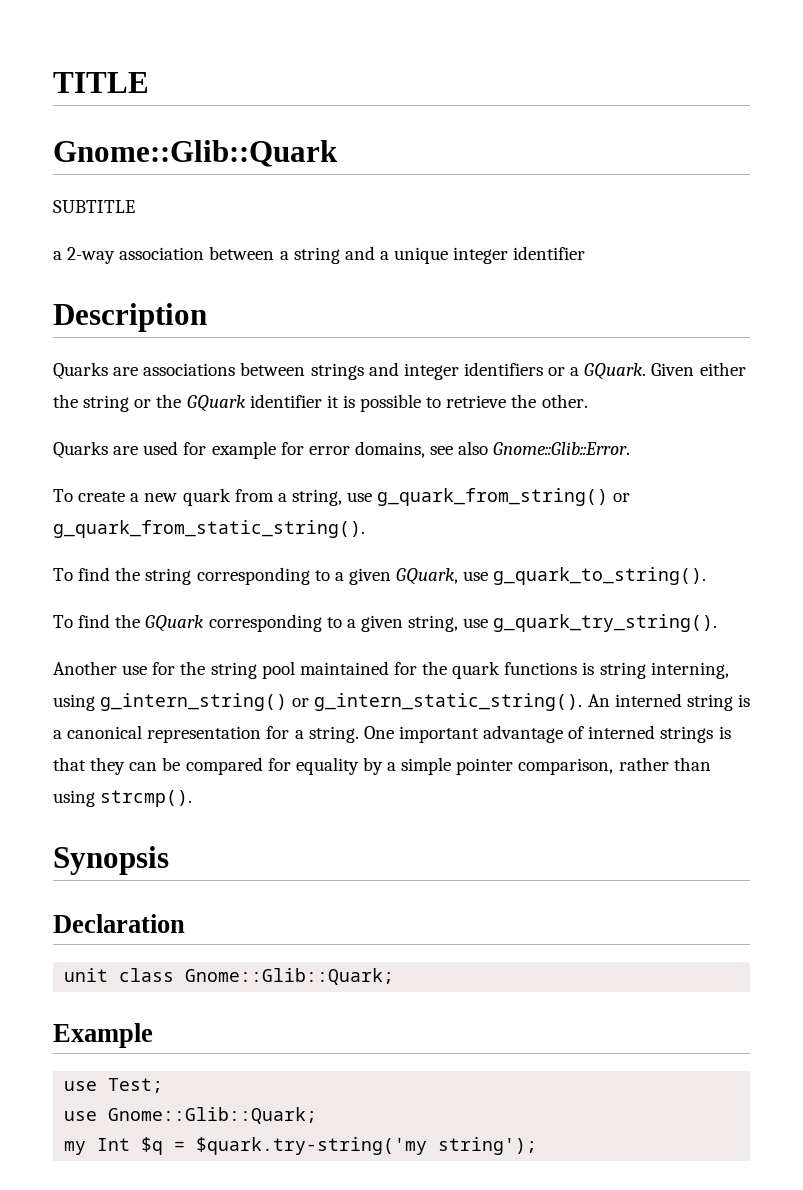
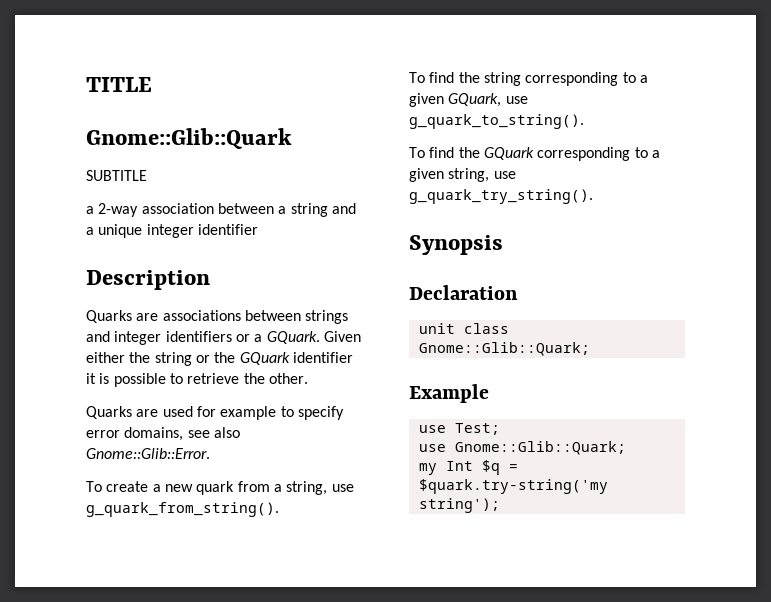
- Quarks are used for example for error domains, see also Gnome::Glib::Error.
+ Quarks are used for example to specify error domains, see also Gnome::Glib::Error.
- To create a new quark from a string, use g_quark_from_string() or g_quark_from_static_string().
+ To create a new quark from a string, use g_quark_from_string().
- Another use for the string pool maintained for the quark functions is string interning, using g_intern_string() or g_intern_static_string(). An interned string is a canonical representation for a string. One important advantage of interned strings is that they can be compared for equality by a simple pointer comparison, rather than using strcmp().

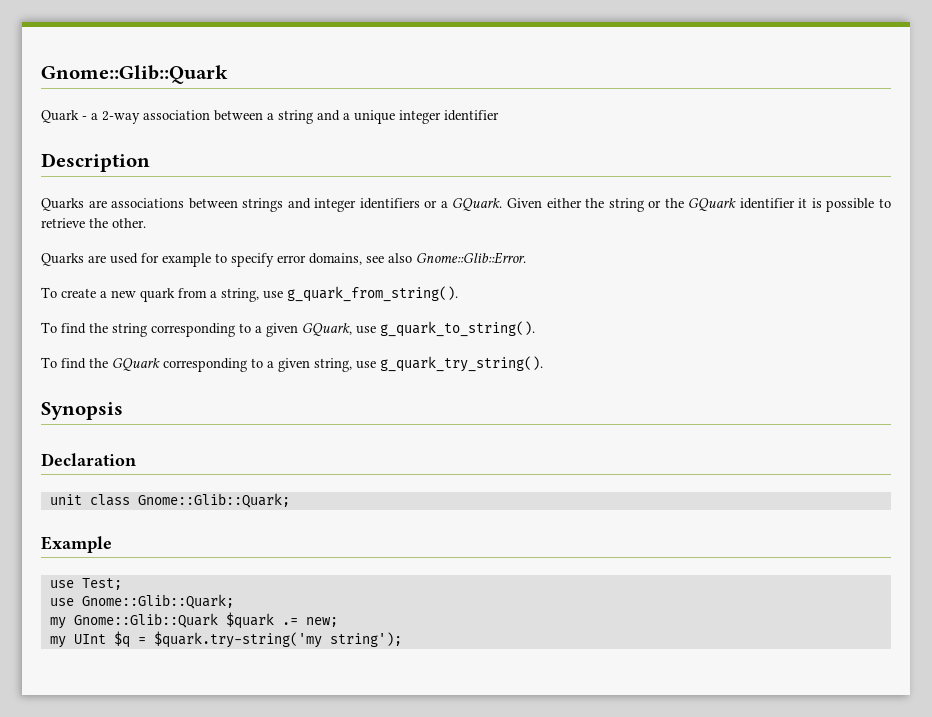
- TITLE
- SUBTITLE
- a 2-way association between a string and a unique integer identifier
+ Quark - a 2-way association between a string and a unique integer identifier
- my Int $q = $quark.try-string('my string');
+ my Gnome::Glib::Quark $quark .= new;
+ my UInt $q = $quark.try-string('my string');

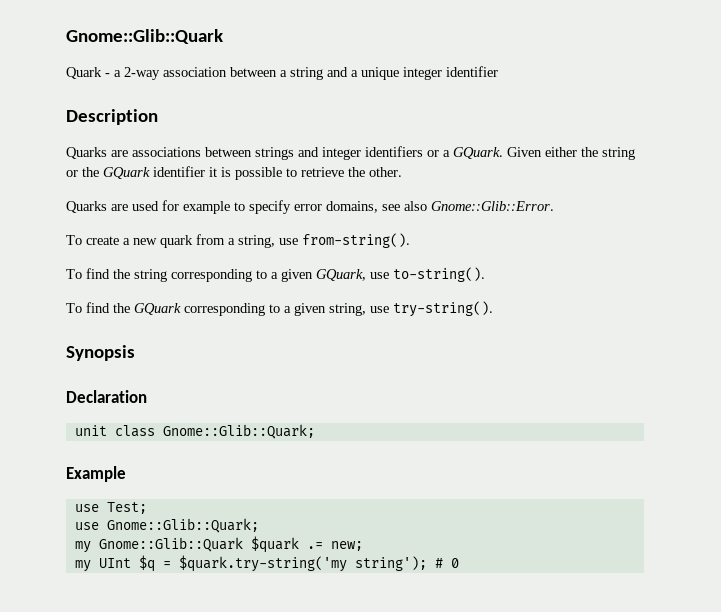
- To create a new quark from a string, use g_quark_from_string().
+ To create a new quark from a string, use from-string().
- To find the string corresponding to a given GQuark, use g_quark_to_string().
+ To find the string corresponding to a given GQuark, use to-string().
- To find the GQuark corresponding to a given string, use g_quark_try_string().
+ To find the GQuark corresponding to a given string, use try-string().
- my UInt $q = $quark.try-string('my string');
+ my UInt $q = $quark.try-string('my string'); # 0

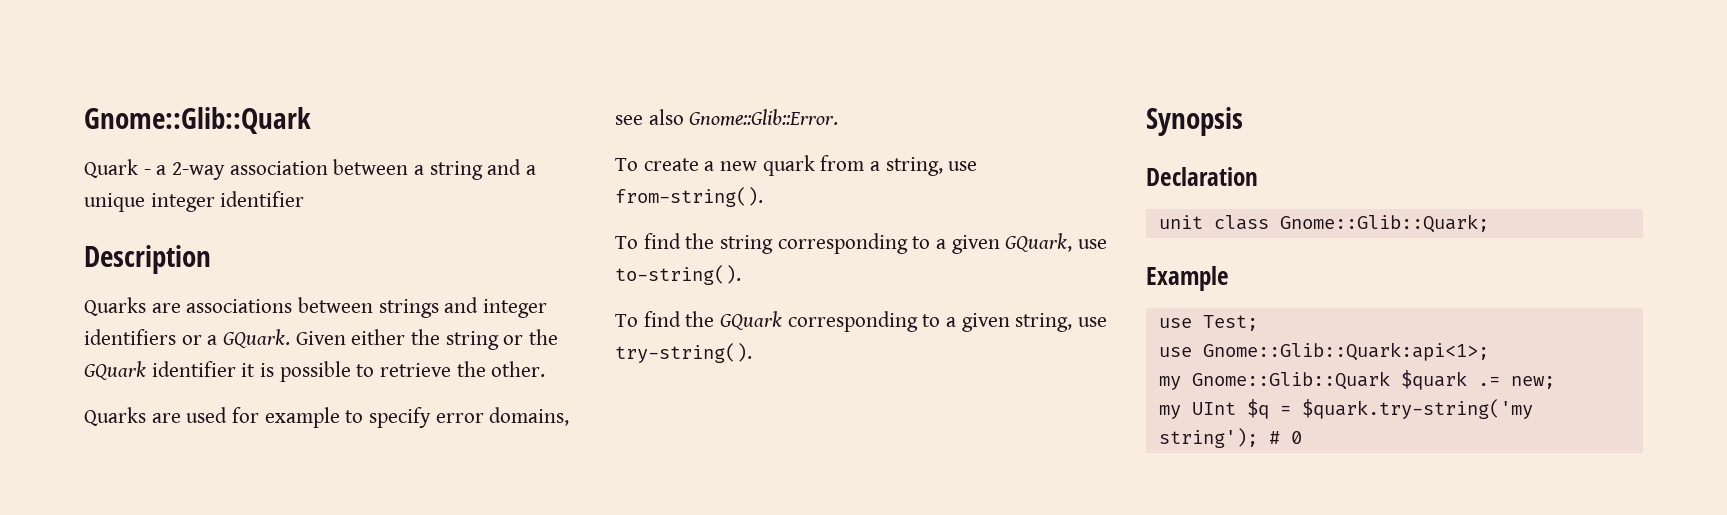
- use Gnome::Glib::Quark;
+ use Gnome::Glib::Quark:api<1>;

